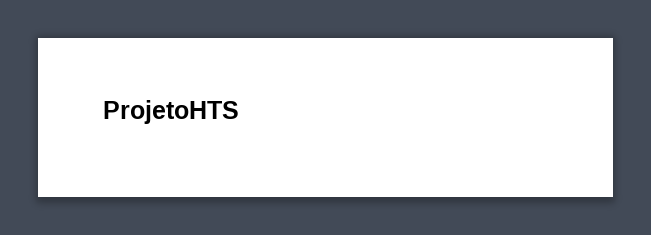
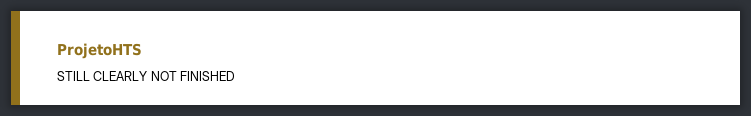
+ STILL CLEARLY NOT FINISHED

